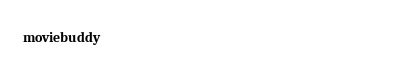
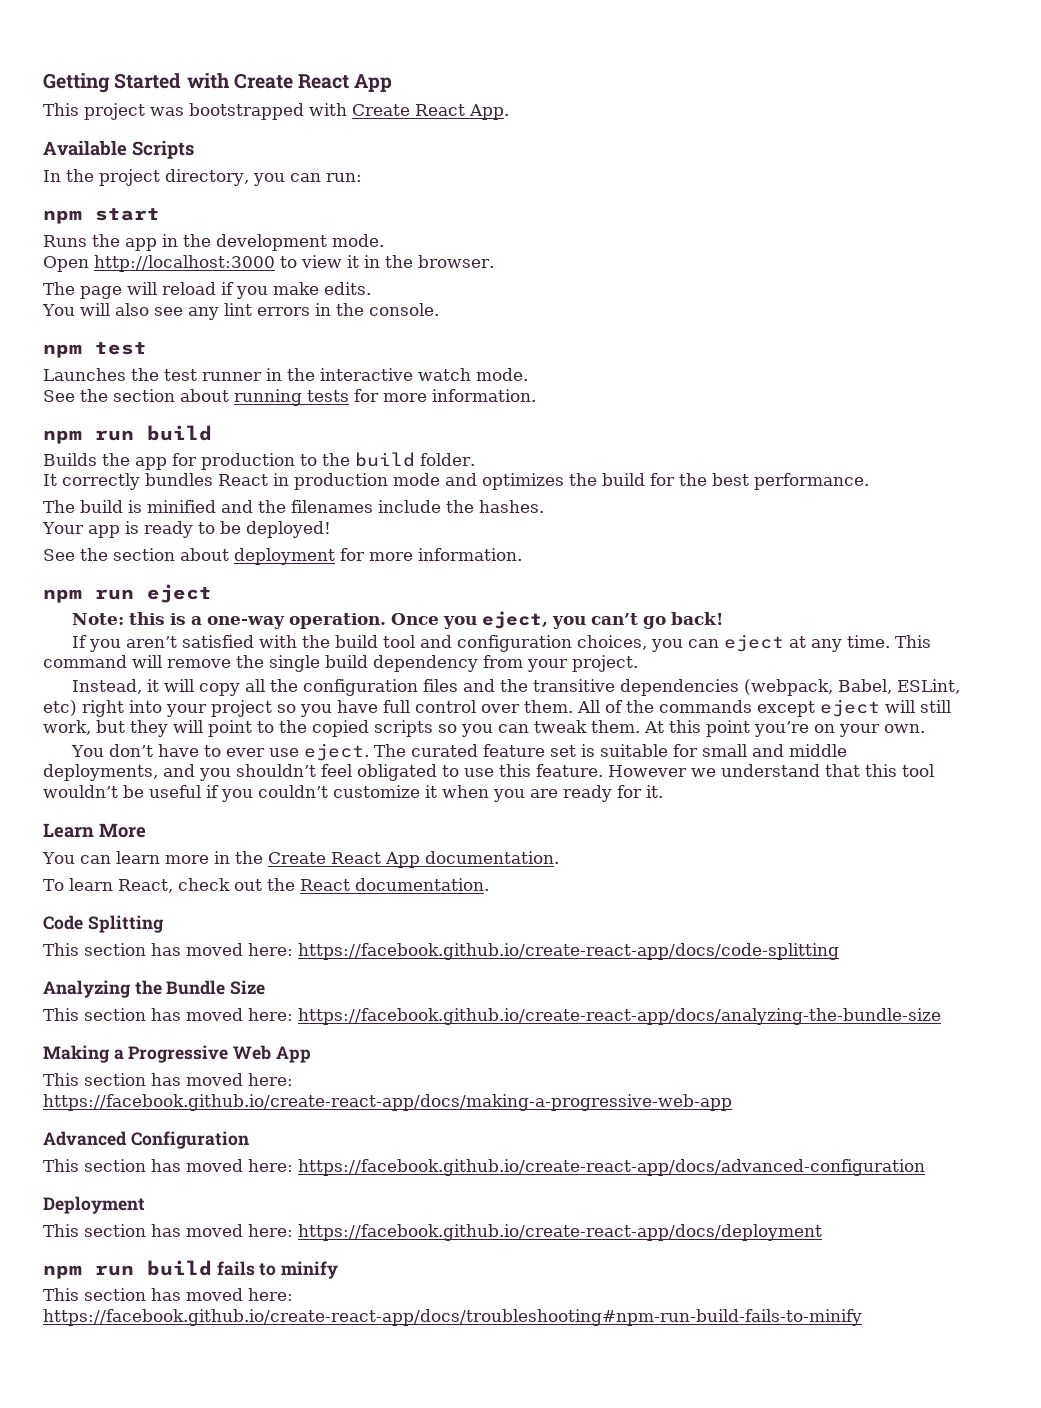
- moviebuddy
+ Getting Started with Create React App
+ This project was bootstrapped with Create React App.
+ Available Scripts
+ In the project directory, you can run:
+ npm start
+ Runs the app in the development mode.
+ Open http://localhost:3000 to view it in the browser.
+ The page will reload if you make edits.
+ You will also see any lint errors in the console.
+ npm test
+ Launches the test runner in the interactive watch mode.
+ See the section about running tests for more information.
+ npm run build
+ Builds the app for production to the build folder.
+ It correctly bundles React in production mode and optimizes the build for the best performance.
+ The build is minified and the filenames include the hashes.
+ Your app is ready to be deployed!
+ See the section about deployment for more information.
+ npm run eject
+ Note: this is a one-way operation. Once you eject, you can’t go back!
+ If you aren’t satisfied with the build tool and configuration choices, you can eject at any time. This command will remove the single build dependency from your project.
+ Instead, it will copy all the configuration files and the transitive dependencies (webpack, Babel, ESLint, etc) right into your project so you have full control over them. All of the commands except eject will still work, but they will point to the copied scripts so you can tweak them. At this point you’re on your own.
+ You don’t have to ever use eject. The curated feature set is suitable for small and middle deployments, and you shouldn’t feel obligated to use this feature. However we understand that this tool wouldn’t be useful if you couldn’t customize it when you are ready for it.
+ Learn More
+ You can learn more in the Create React App documentation.
+ To learn React, check out the React documentation.
+ Code Splitting
+ This section has moved here: https://facebook.github.io/create-react-app/docs/code-splitting
+ Analyzing the Bundle Size
+ This section has moved here: https://facebook.github.io/create-react-app/docs/analyzing-the-bundle-size
+ Making a Progressive Web App
+ This section has moved here: https://facebook.github.io/create-react-app/docs/making-a-progressive-web-app
+ Advanced Configuration
+ This section has moved here: https://facebook.github.io/create-react-app/docs/advanced-configuration
+ Deployment
+ This section has moved here: https://facebook.github.io/create-react-app/docs/deployment
+ npm run build fails to minify
+ This section has moved here: https://facebook.github.io/create-react-app/docs/troubleshooting#npm-run-build-fails-to-minify

